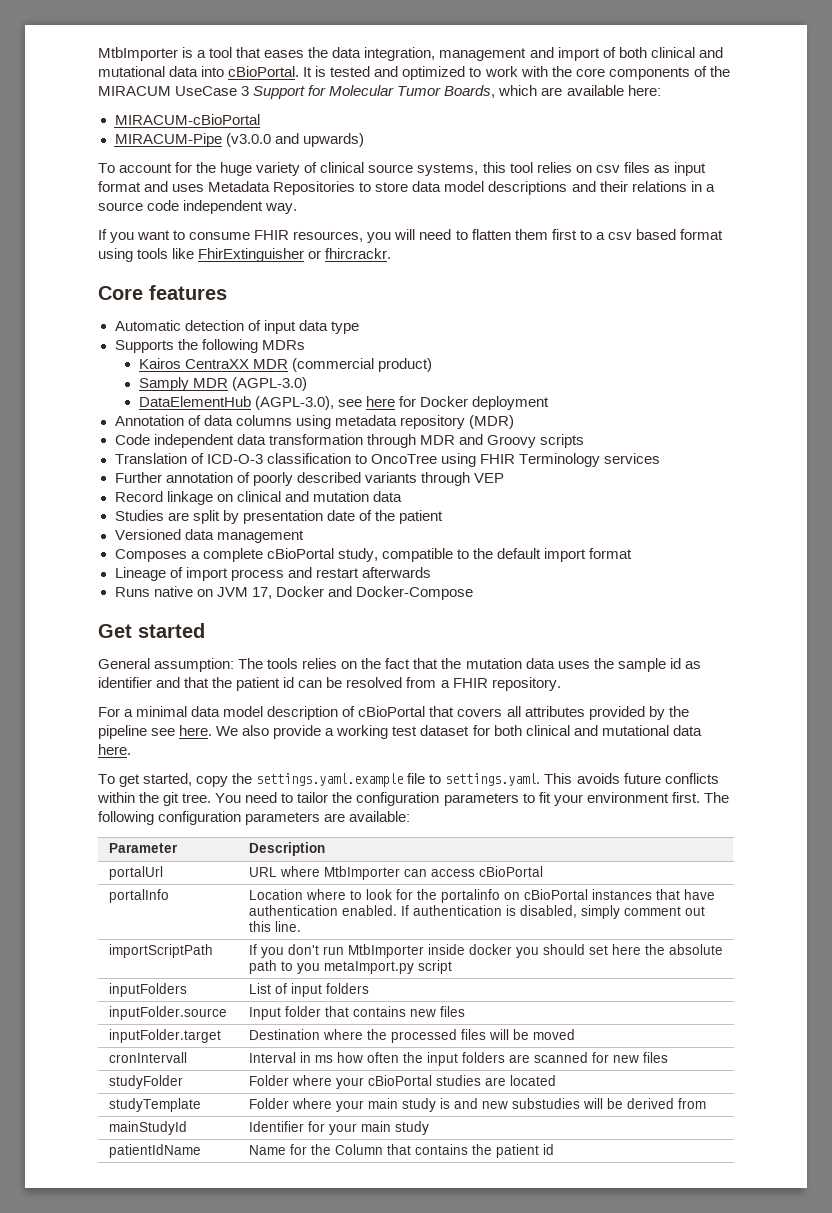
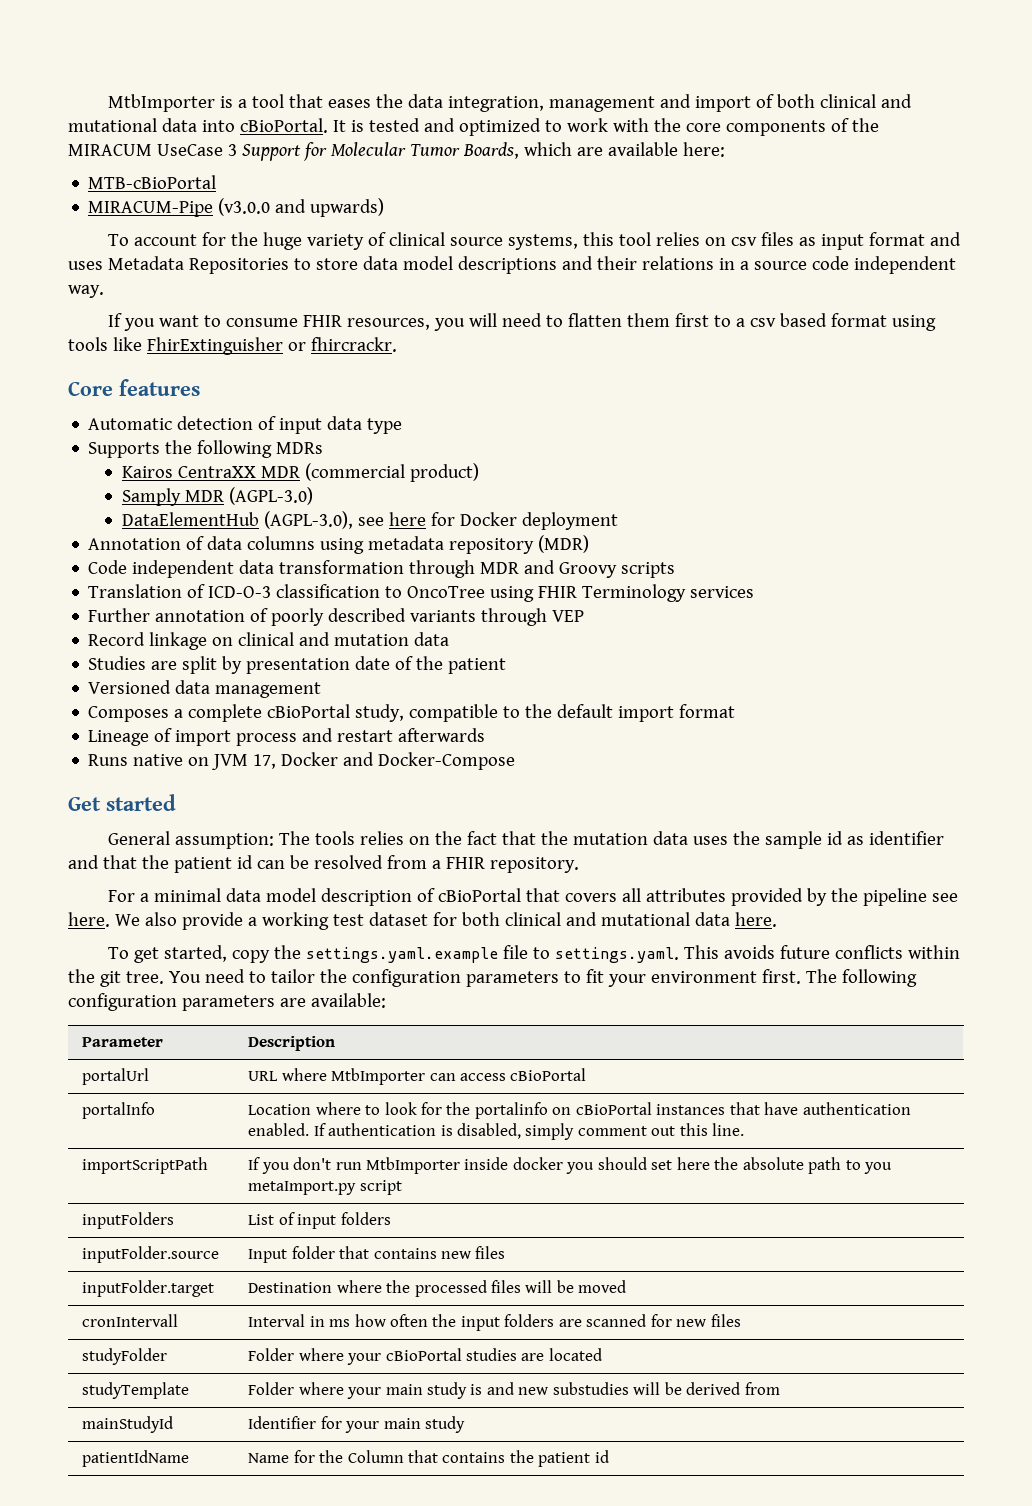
- MIRACUM-cBioPortal
+ MTB-cBioPortal

